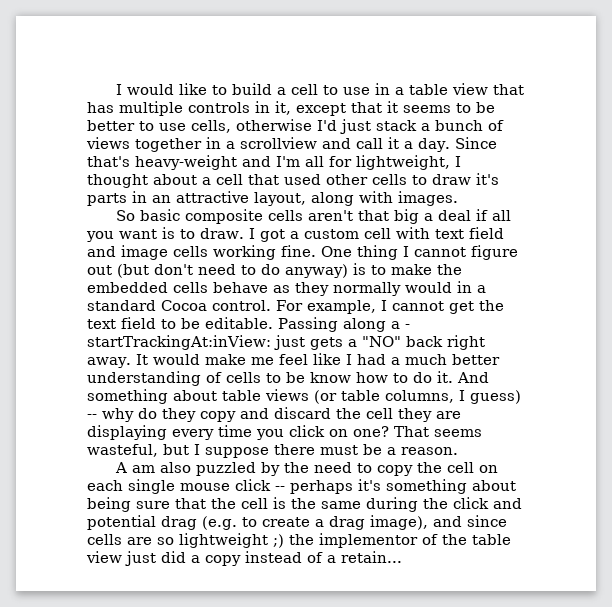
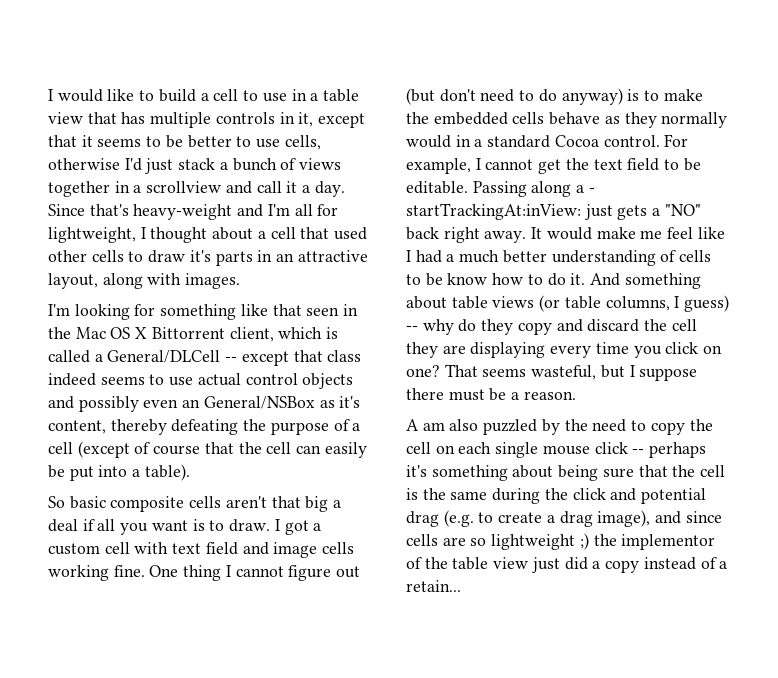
+ I'm looking for something like that seen in the Mac OS X Bittorrent client, which is called a General/DLCell -- except that class indeed seems to use actual control objects and possibly even an General/NSBox as it's content, thereby defeating the purpose of a cell (except of course that the cell can easily be put into a table).

